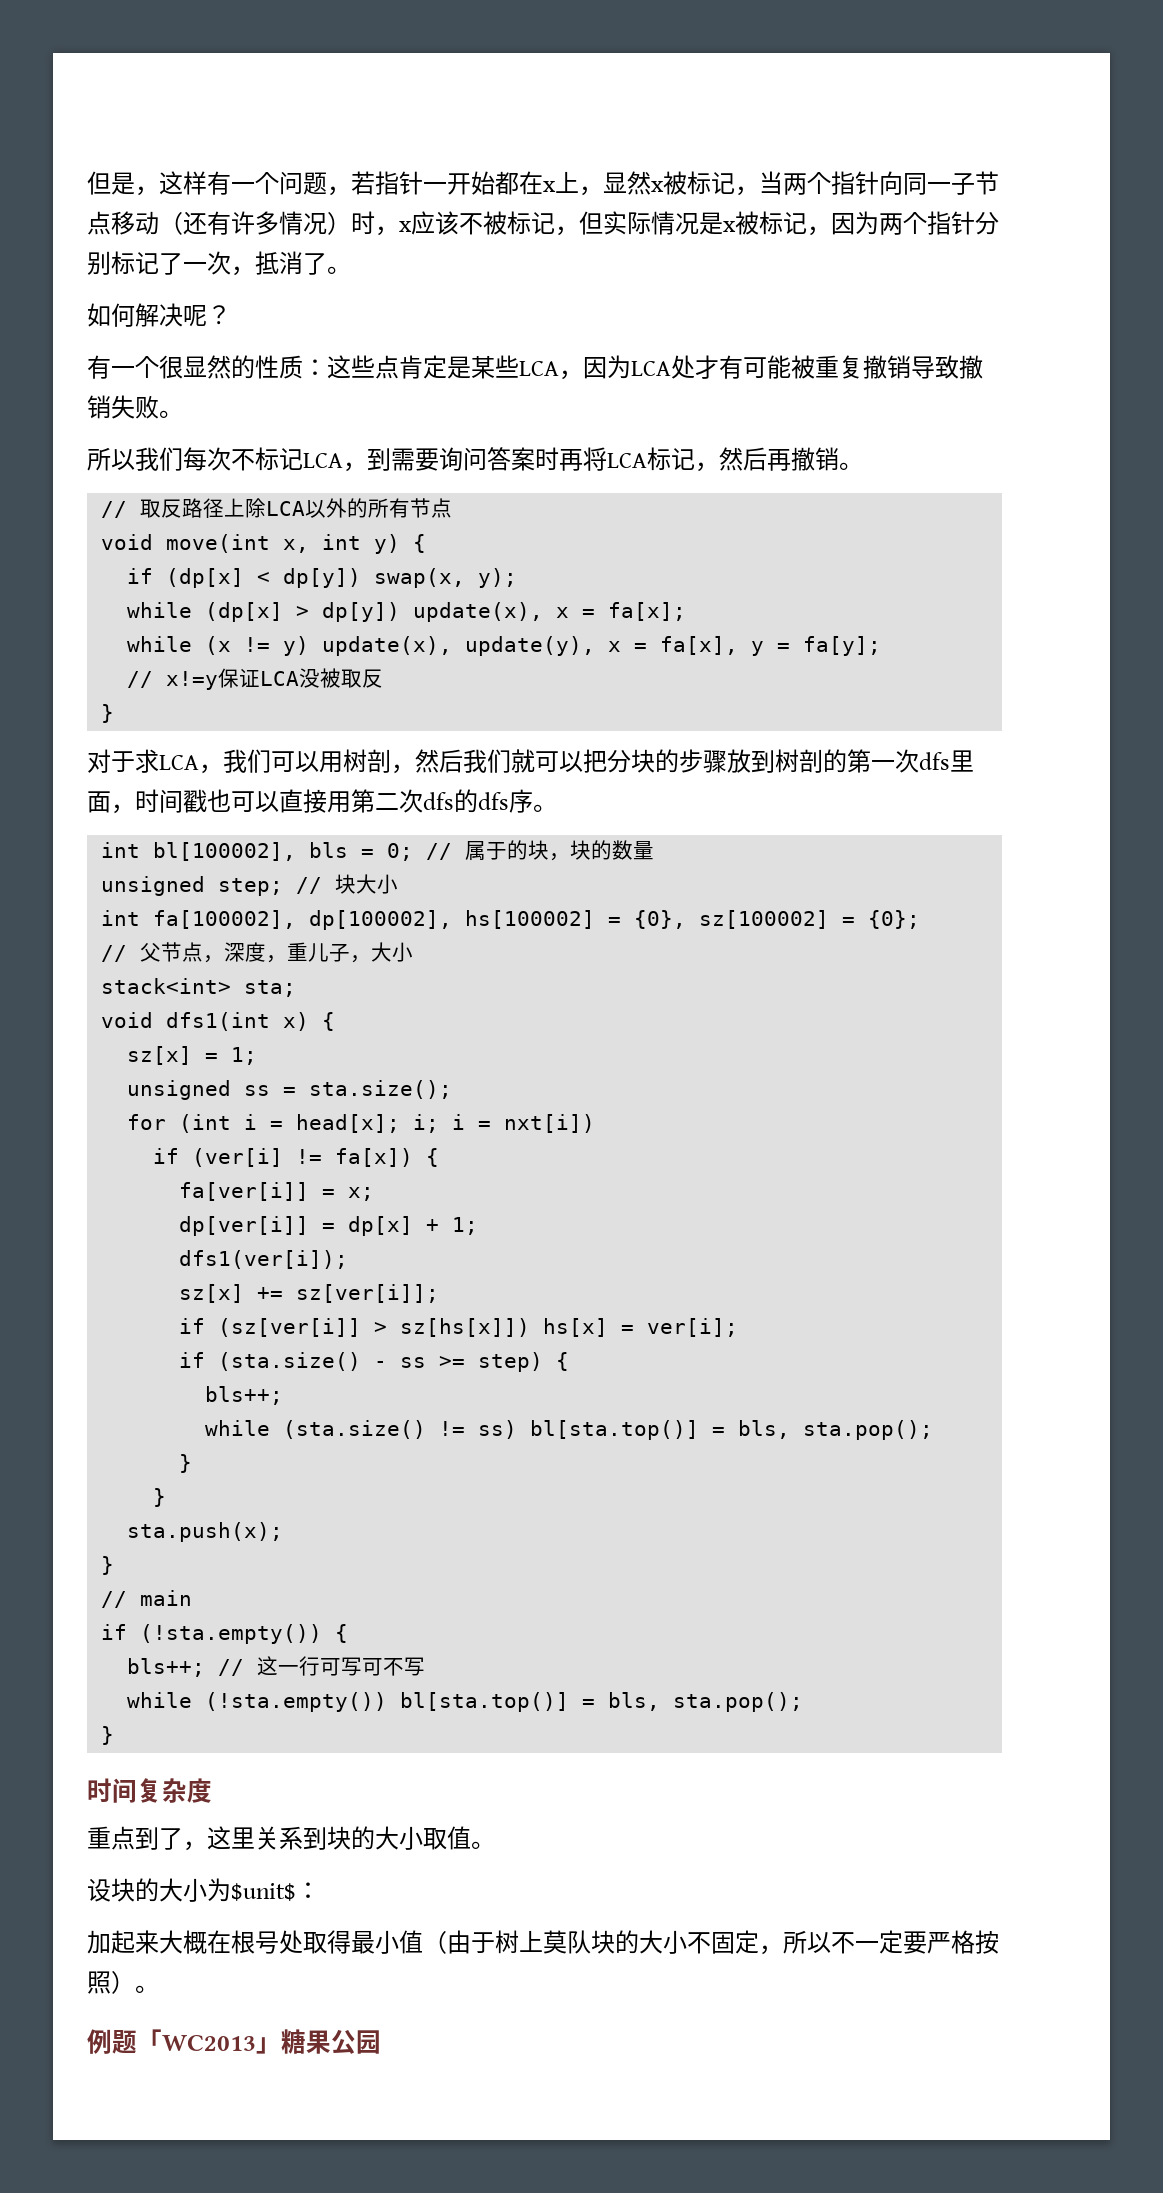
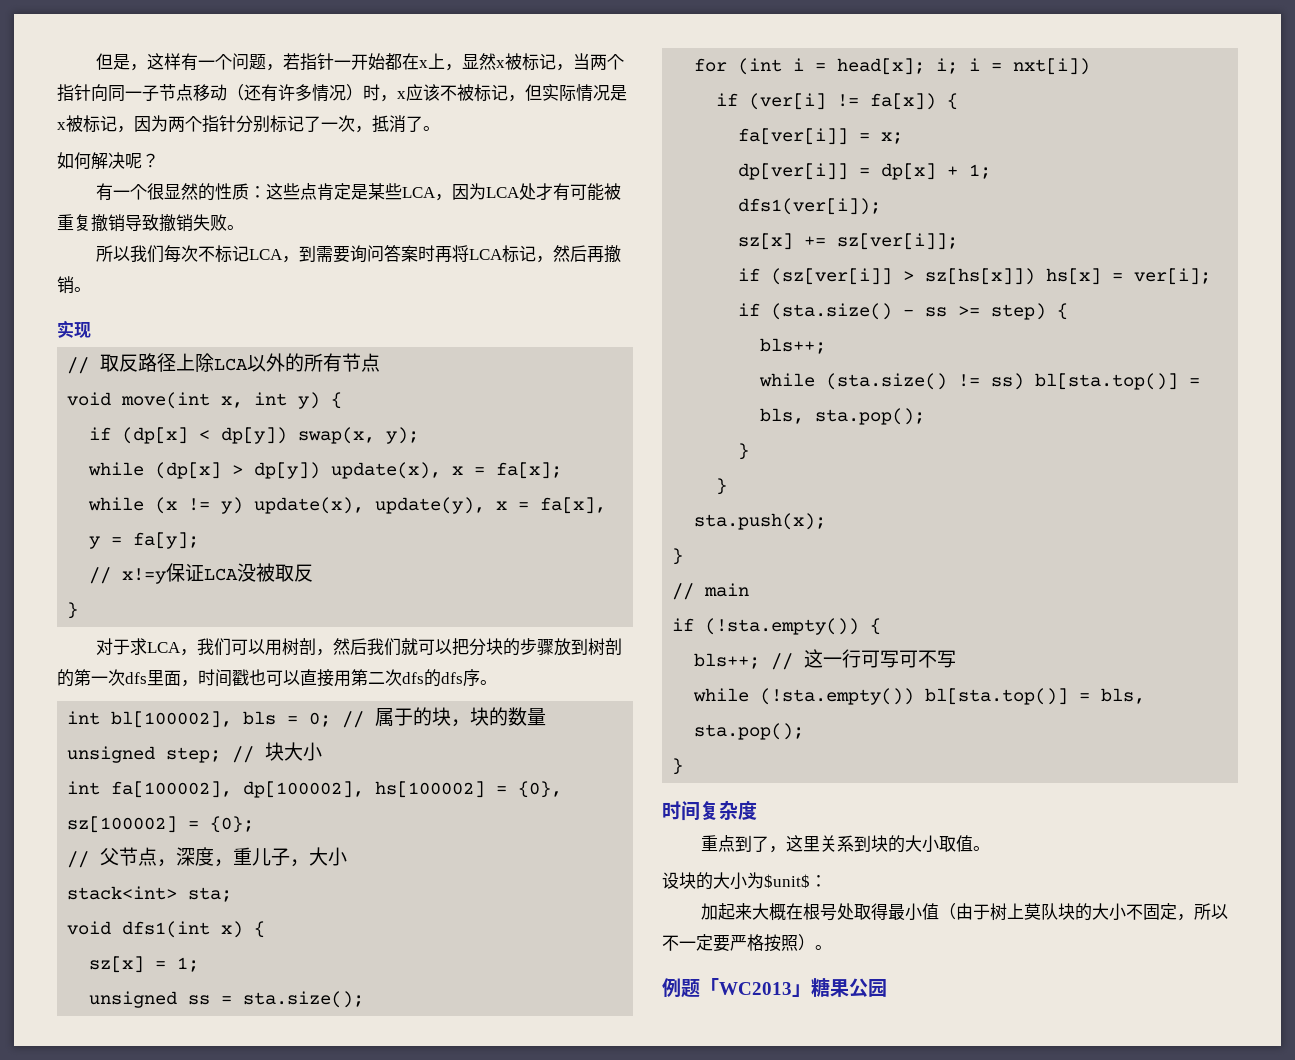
+ 实现

